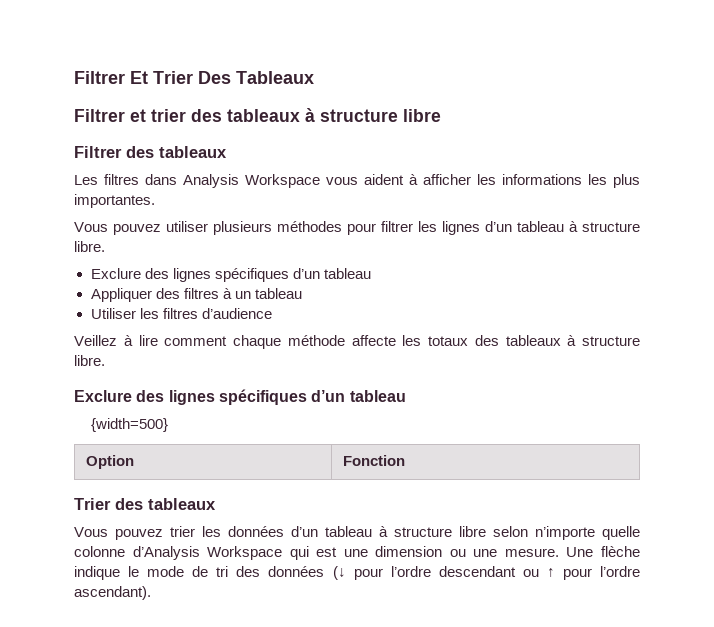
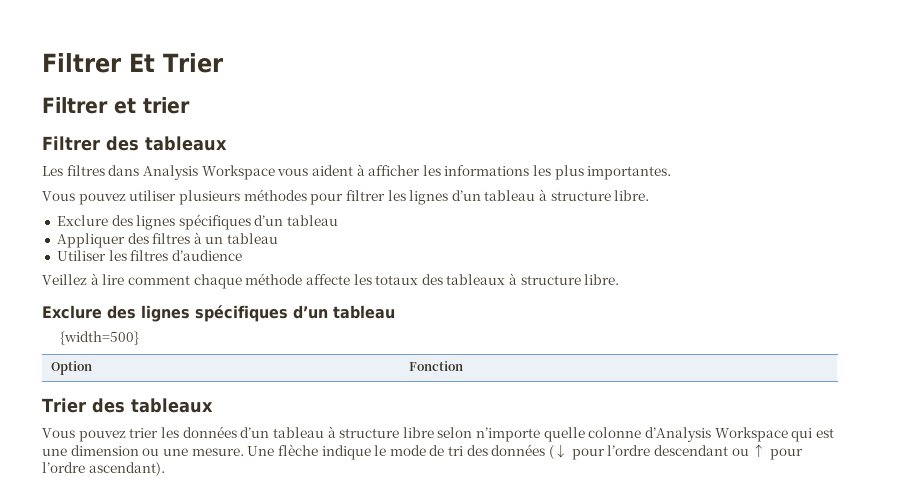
- Filtrer Et Trier Des Tableaux
+ Filtrer Et Trier
- Filtrer et trier des tableaux à structure libre
+ Filtrer et trier

